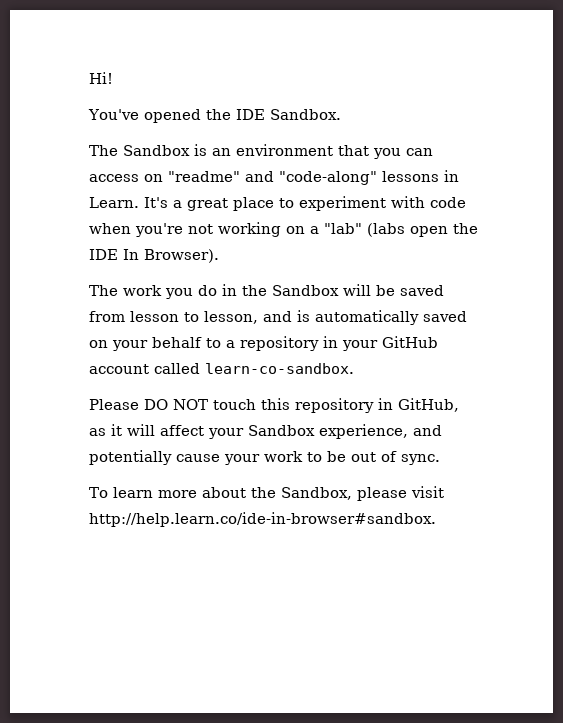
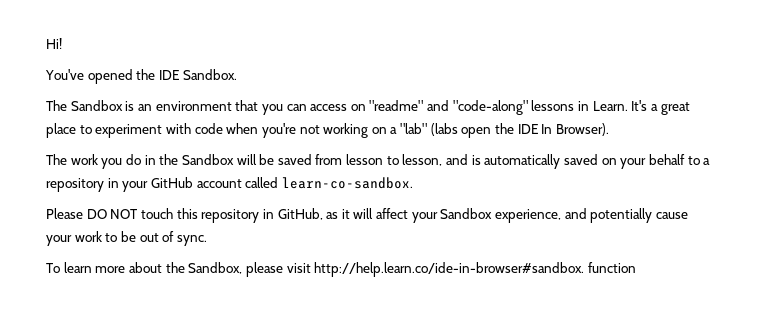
- To learn more about the Sandbox, please visit http://help.learn.co/ide-in-browser#sandbox.
+ To learn more about the Sandbox, please visit http://help.learn.co/ide-in-browser#sandbox. function

